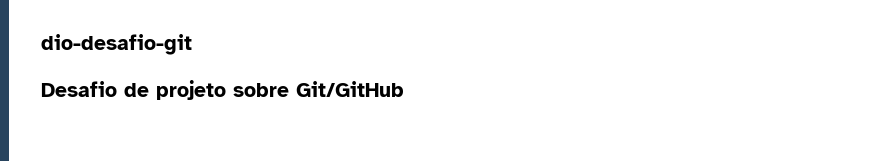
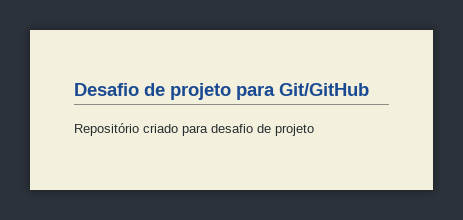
- dio-desafio-git
- Desafio de projeto sobre Git/GitHub
+ Desafio de projeto para Git/GitHub
+ Repositório criado para desafio de projeto

